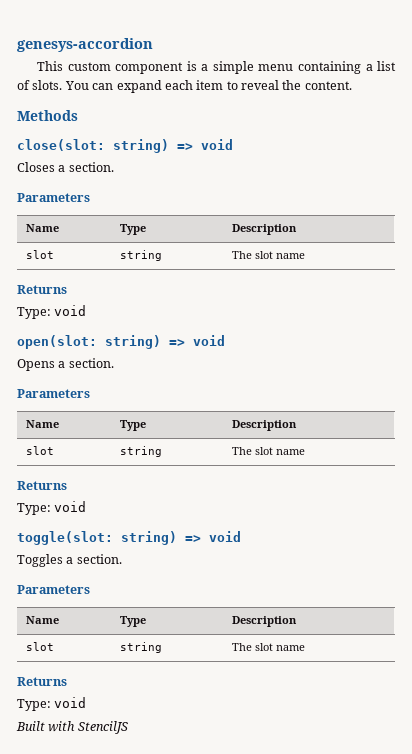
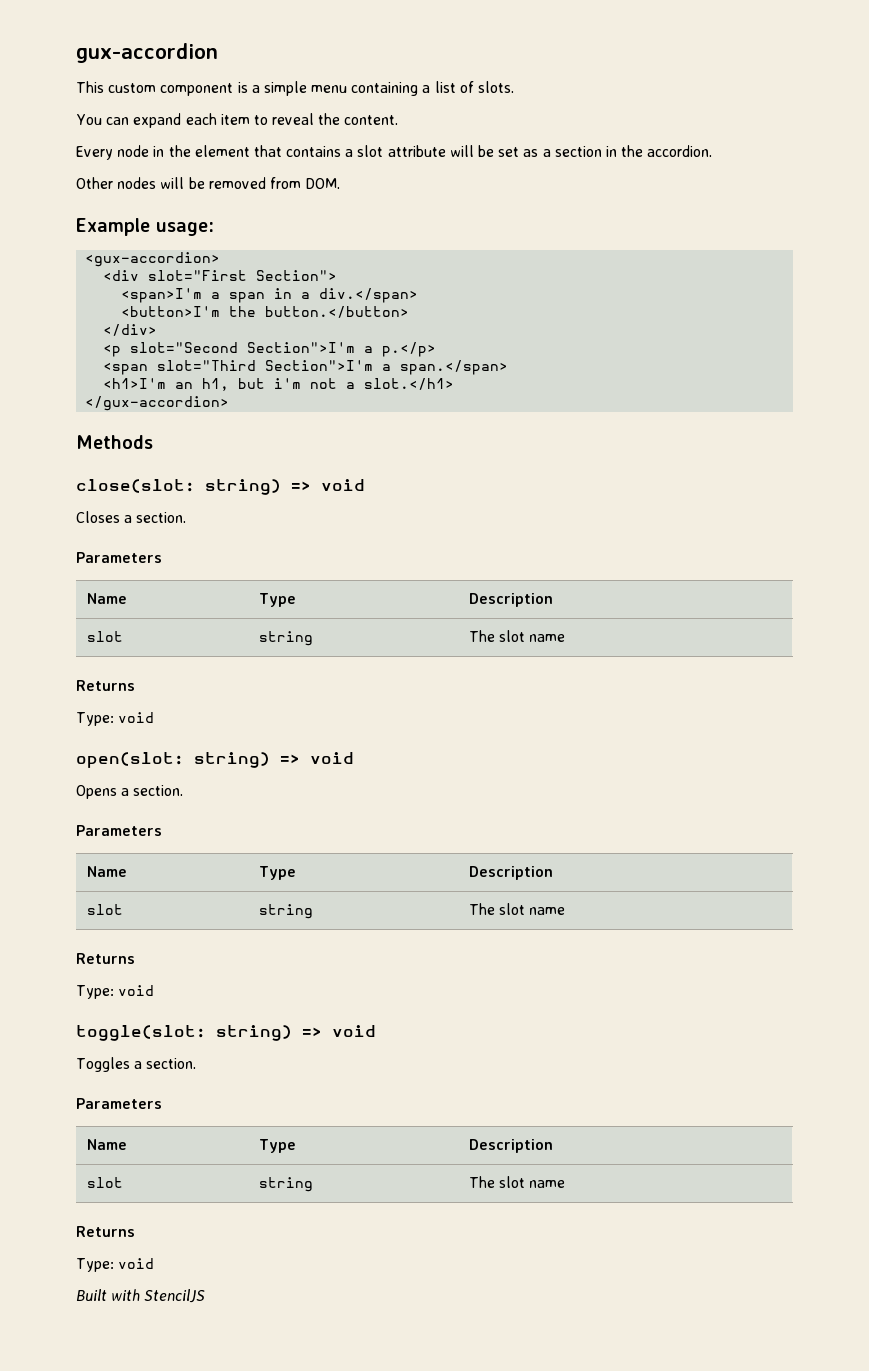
- genesys-accordion
+ gux-accordion
- This custom component is a simple menu containing a list of slots. You can expand each item to reveal the content.
+ This custom component is a simple menu containing a list of slots.
+ You can expand each item to reveal the content.
+ Every node in the element that contains a slot attribute will be set as a section in the accordion.
+ Other nodes will be removed from DOM.
+ Example usage:
+ <gux-accordion>
+ <div slot="First Section">
+ <span>I'm a span in a div.</span>
+ <button>I'm the button.</button>
+ </div>
+ <p slot="Second Section">I'm a p.</p>
+ <span slot="Third Section">I'm a span.</span>
+ <h1>I'm an h1, but i'm not a slot.</h1>
+ </gux-accordion>

